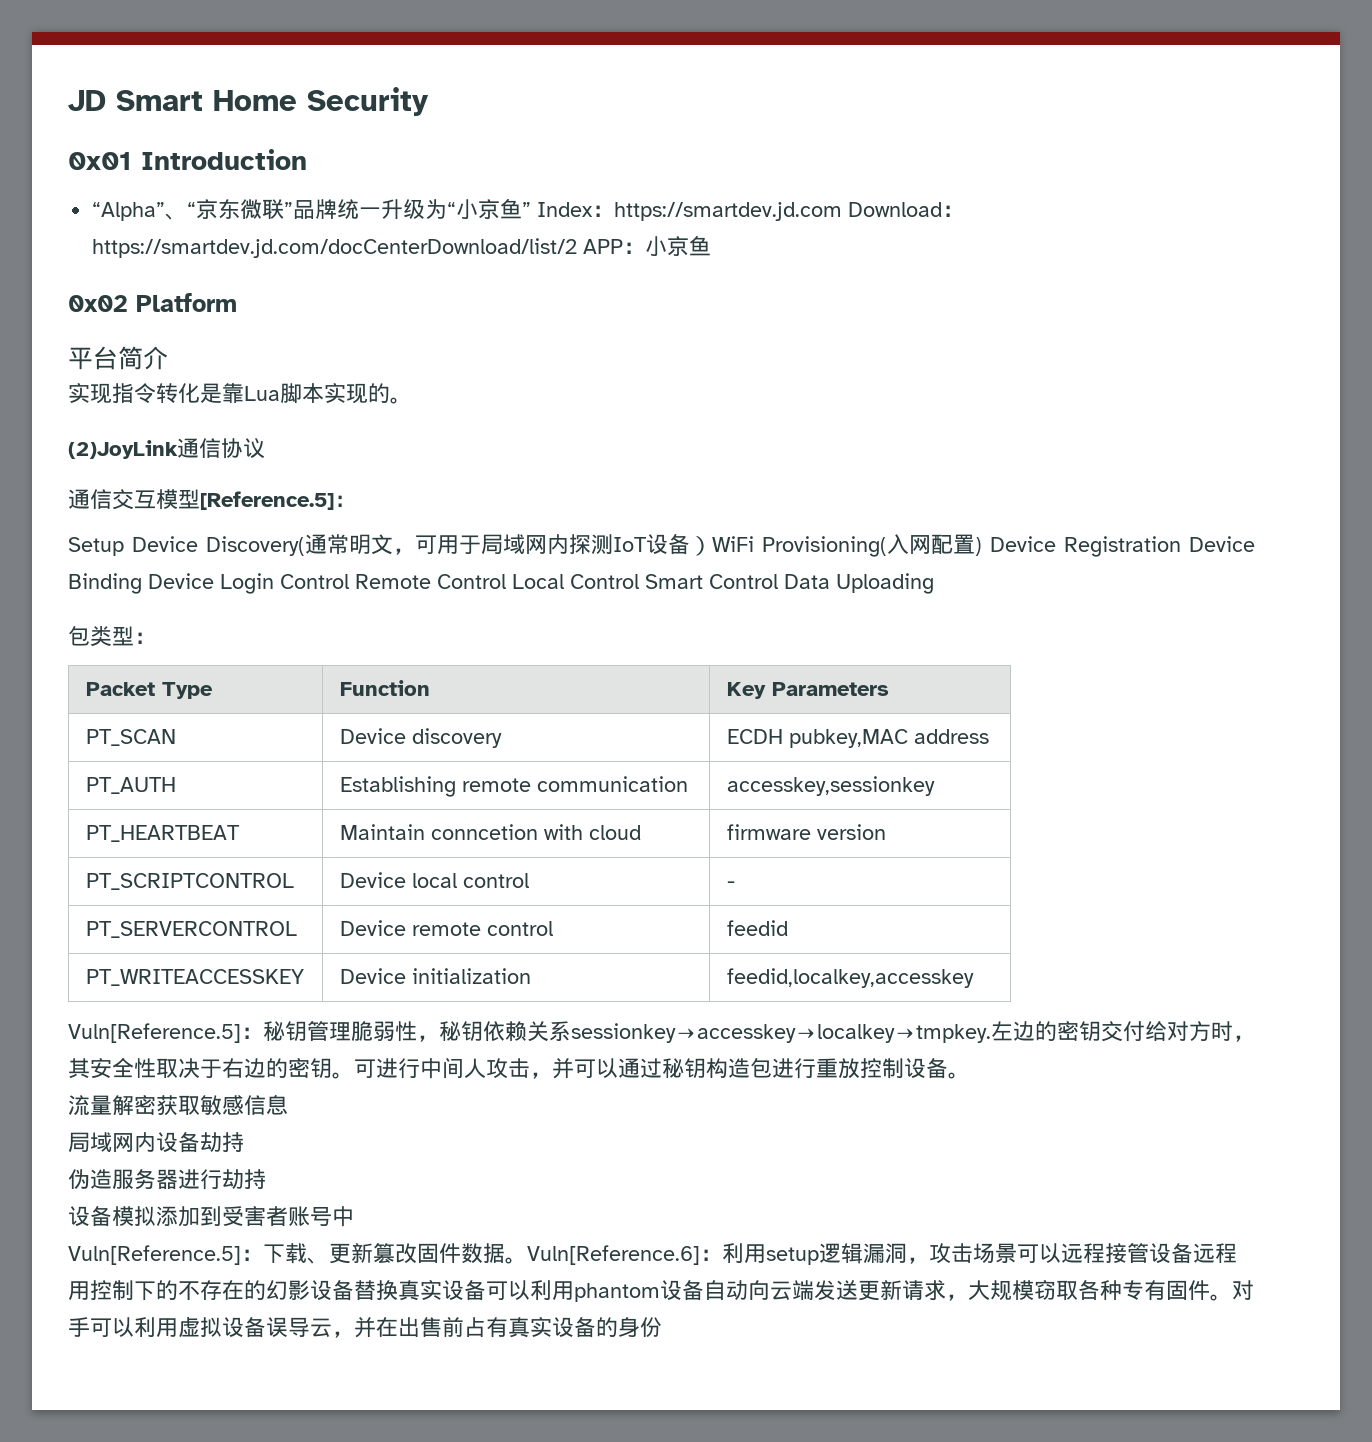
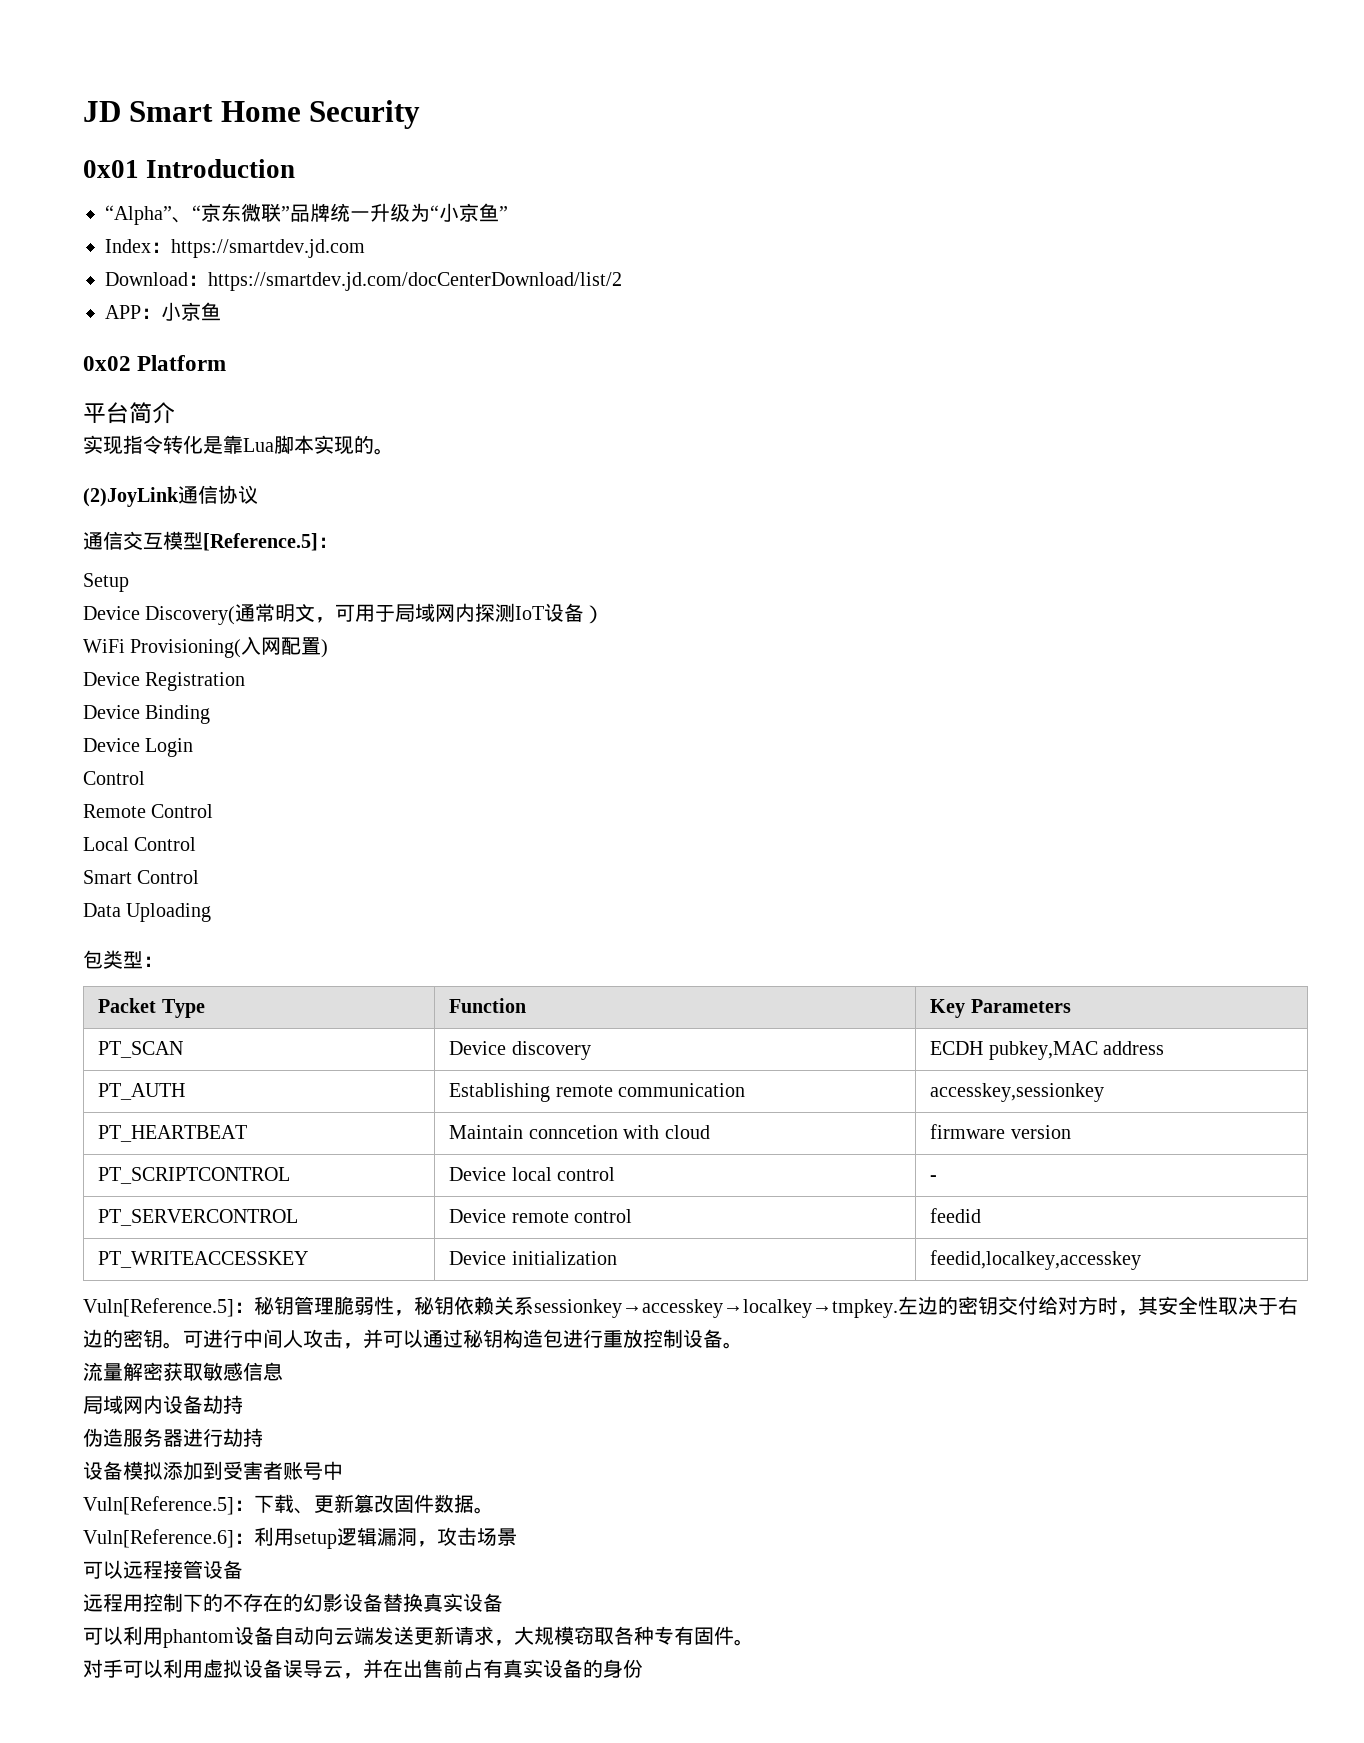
- “Alpha”、“京东微联”品牌统一升级为“小京鱼” Index：https://smartdev.jd.com Download：https://smartdev.jd.com/docCenterDownload/list/2 APP：小京鱼
+ “Alpha”、“京东微联”品牌统一升级为“小京鱼”
+ Index：https://smartdev.jd.com
+ Download：https://smartdev.jd.com/docCenterDownload/list/2
+ APP：小京鱼
- Setup Device Discovery(通常明文，可用于局域网内探测IoT设备）WiFi Provisioning(入网配置) Device Registration Device Binding Device Login Control Remote Control Local Control Smart Control Data Uploading
+ Setup
+ Device Discovery(通常明文，可用于局域网内探测IoT设备）
+ WiFi Provisioning(入网配置)
+ Device Registration
+ Device Binding
+ Device Login
+ Control
+ Remote Control
+ Local Control
+ Smart Control
+ Data Uploading
- Vuln[Reference.5]：下载、更新篡改固件数据。Vuln[Reference.6]：利用setup逻辑漏洞，攻击场景可以远程接管设备远程用控制下的不存在的幻影设备替换真实设备可以利用phantom设备自动向云端发送更新请求，大规模窃取各种专有固件。对手可以利用虚拟设备误导云，并在出售前占有真实设备的身份
+ Vuln[Reference.5]：下载、更新篡改固件数据。
+ Vuln[Reference.6]：利用setup逻辑漏洞，攻击场景
+ 可以远程接管设备
+ 远程用控制下的不存在的幻影设备替换真实设备
+ 可以利用phantom设备自动向云端发送更新请求，大规模窃取各种专有固件。
+ 对手可以利用虚拟设备误导云，并在出售前占有真实设备的身份

